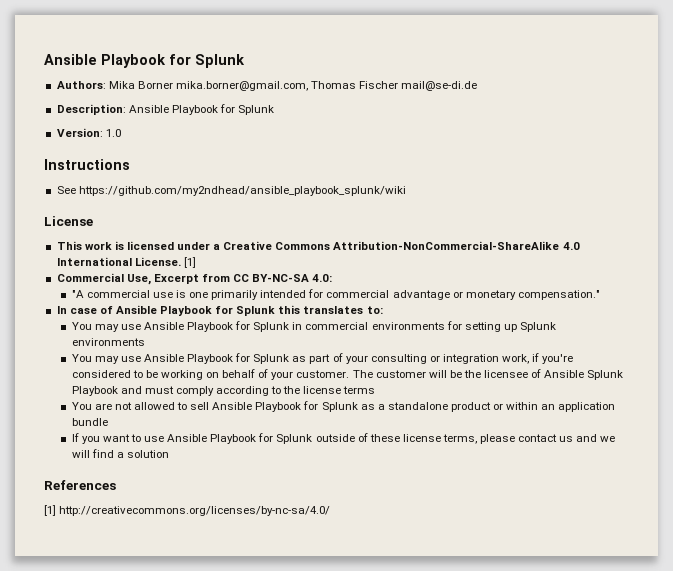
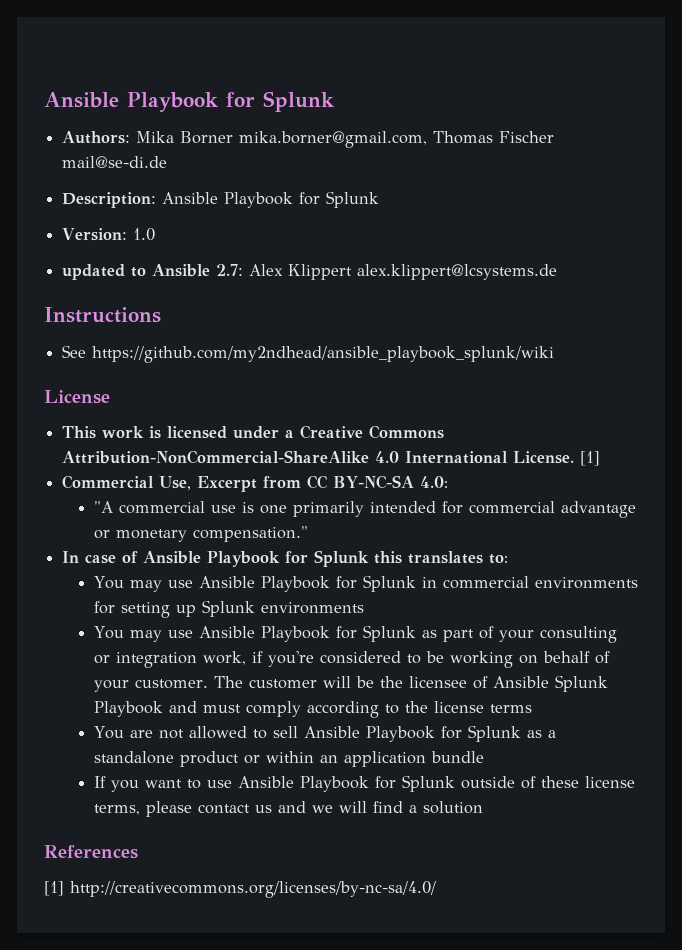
+ updated to Ansible 2.7: Alex Klippert alex.klippert@lcsystems.de

